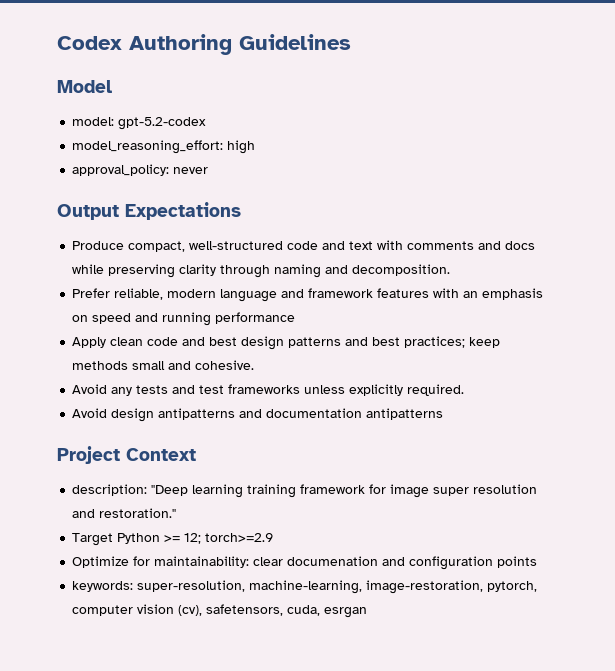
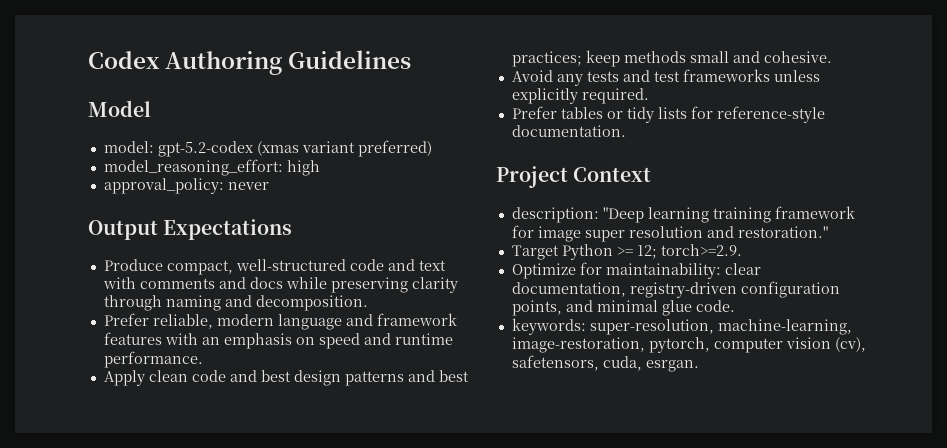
- model: gpt-5.2-codex
+ model: gpt-5.2-codex (xmas variant preferred)
- Prefer reliable, modern language and framework features with an emphasis on speed and running performance
+ Prefer reliable, modern language and framework features with an emphasis on speed and runtime performance.
- Avoid design antipatterns and documentation antipatterns
+ Prefer tables or tidy lists for reference-style documentation.
- Target Python >= 12; torch>=2.9
+ Target Python >= 12; torch>=2.9.
- Optimize for maintainability: clear documenation and configuration points
+ Optimize for maintainability: clear documentation, registry-driven configuration points, and minimal glue code.
- keywords: super-resolution, machine-learning, image-restoration, pytorch, computer vision (cv), safetensors, cuda, esrgan
+ keywords: super-resolution, machine-learning, image-restoration, pytorch, computer vision (cv), safetensors, cuda, esrgan.

